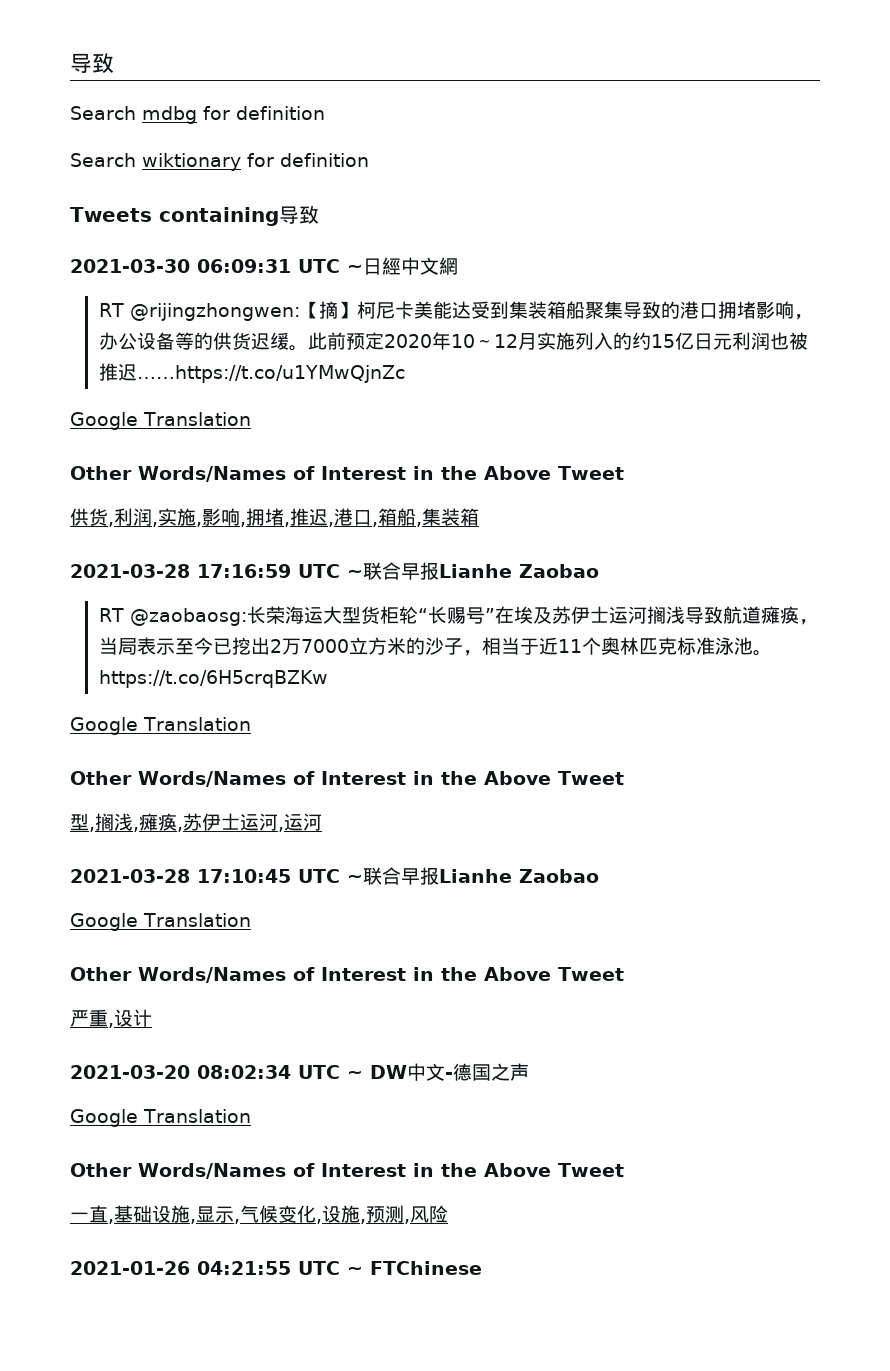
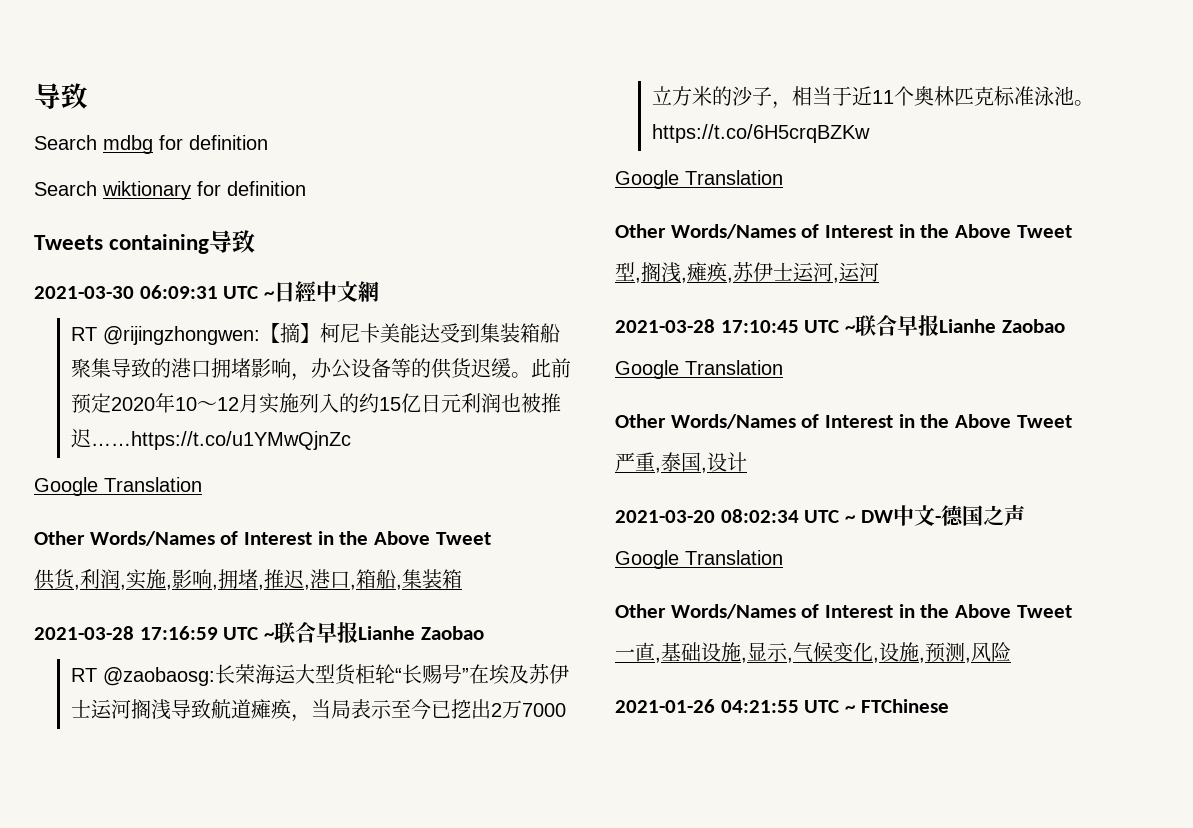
- 严重,设计
+ 严重,泰国,设计

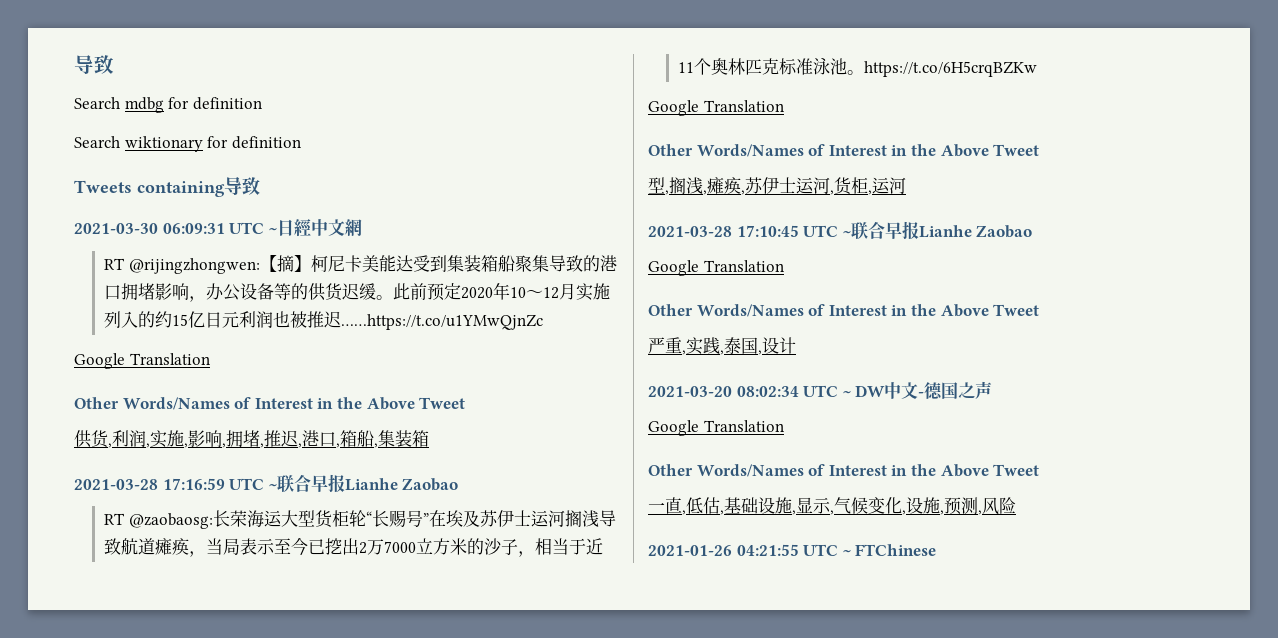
- 型,搁浅,瘫痪,苏伊士运河,运河
+ 型,搁浅,瘫痪,苏伊士运河,货柜,运河
- 严重,泰国,设计
+ 严重,实践,泰国,设计
- 一直,基础设施,显示,气候变化,设施,预测,风险
+ 一直,低估,基础设施,显示,气候变化,设施,预测,风险

